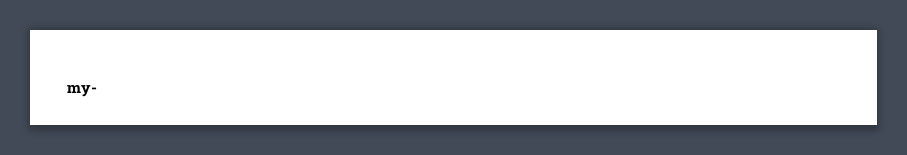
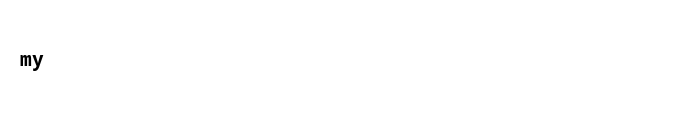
- my-
+ my

